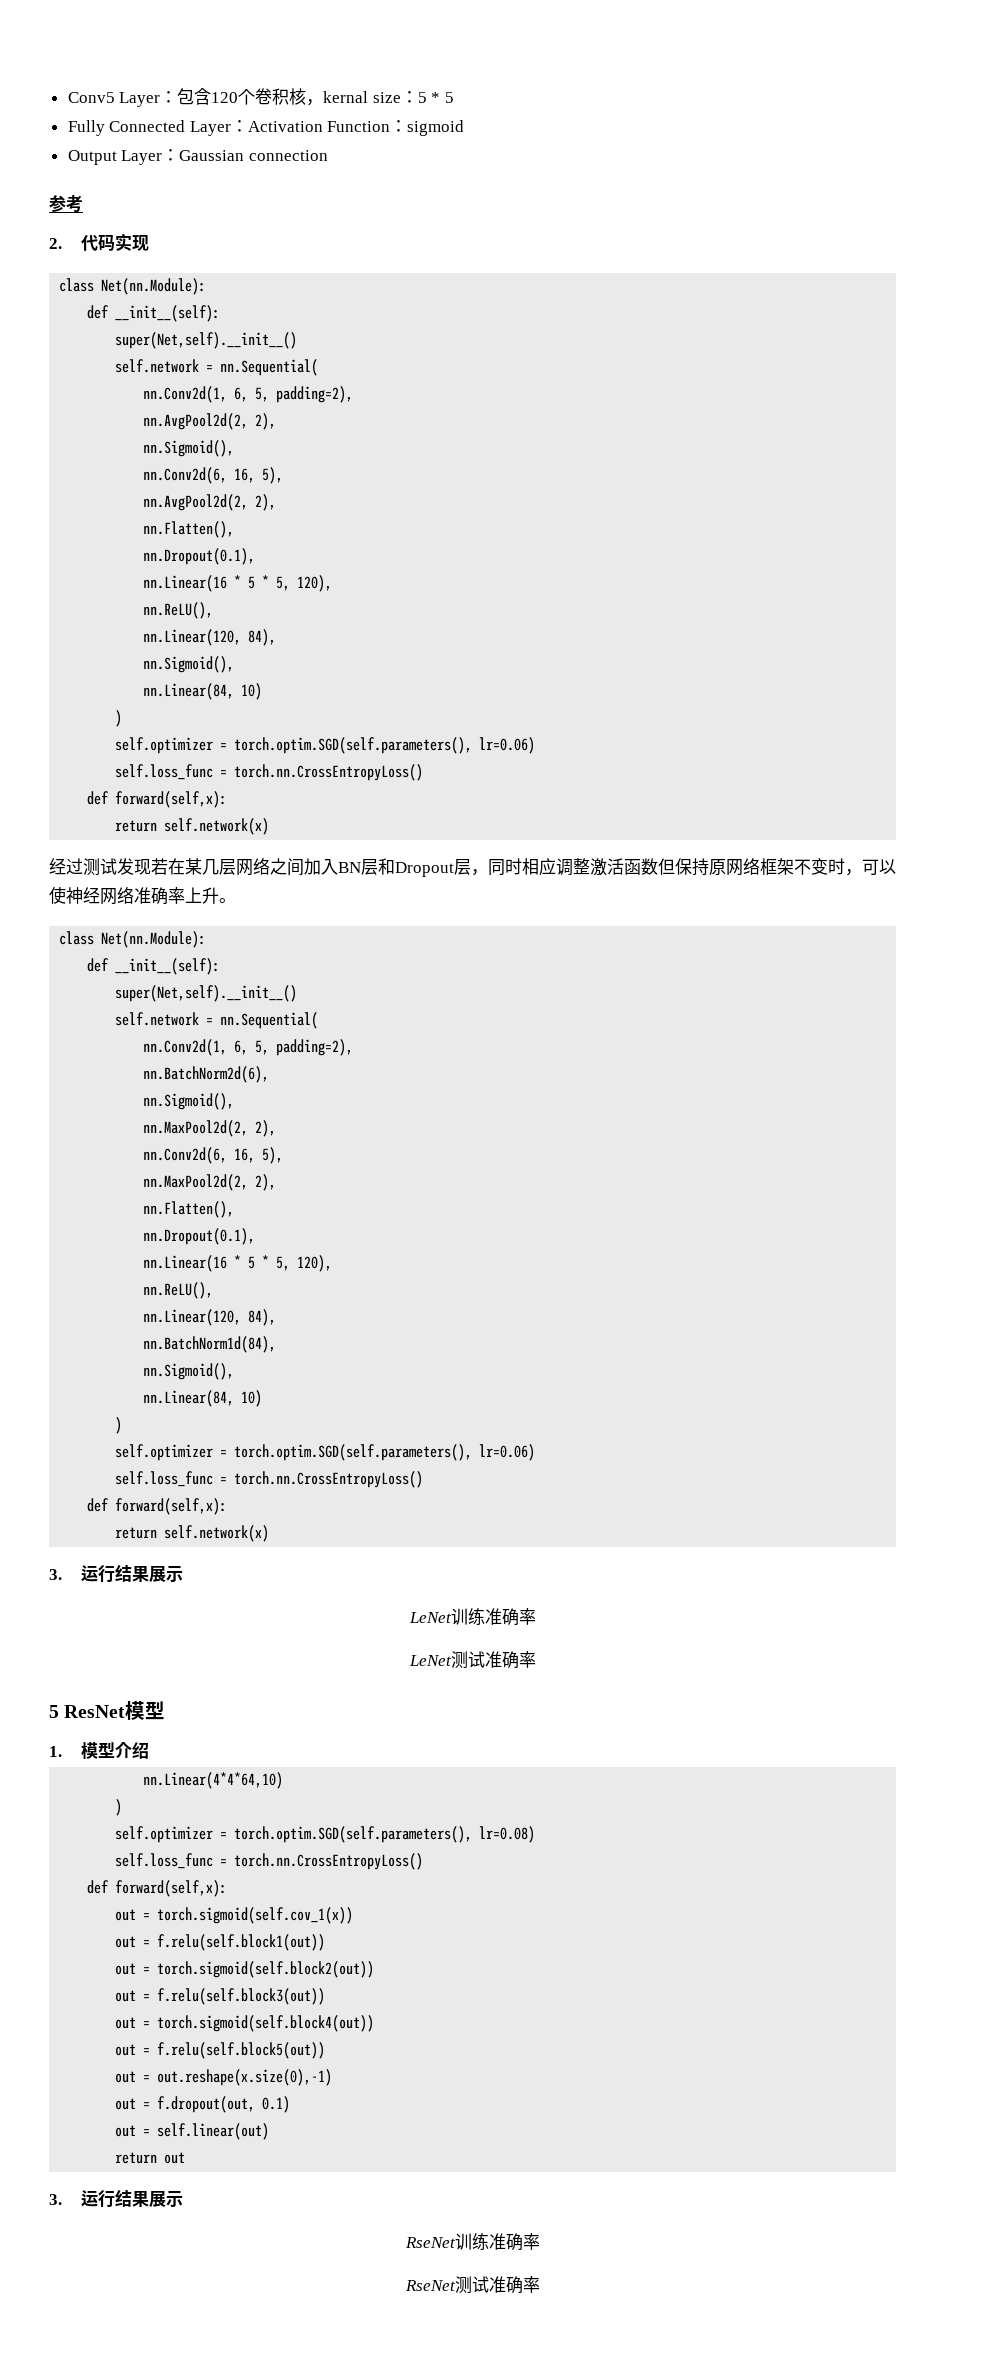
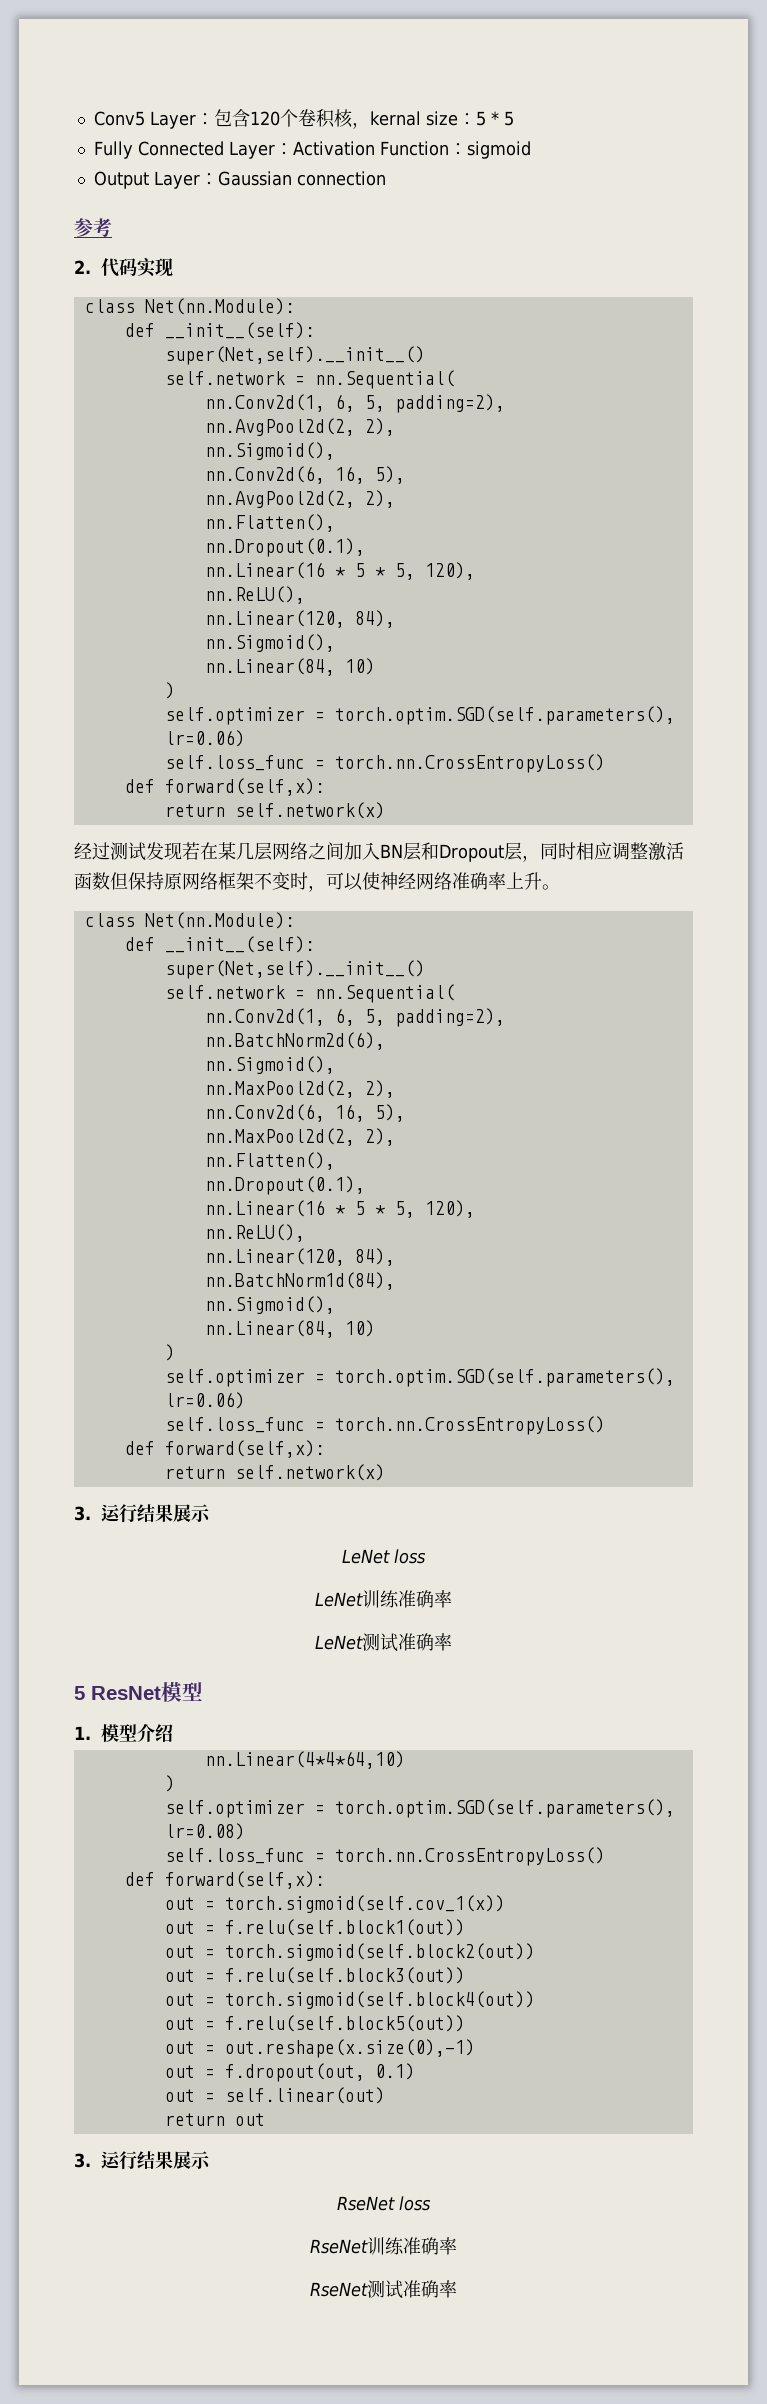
+ LeNet loss
+ RseNet loss

